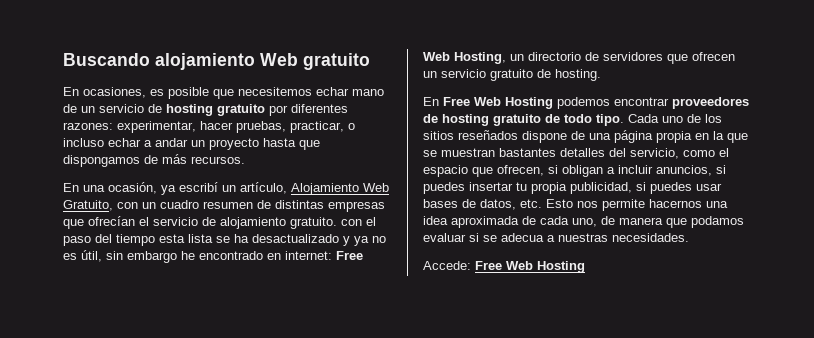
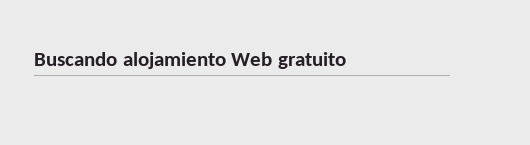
- En ocasiones, es posible que necesitemos echar mano de un servicio de hosting gratuito por diferentes razones: experimentar, hacer pruebas, practicar, o incluso echar a andar un proyecto hasta que dispongamos de más recursos.
- En una ocasión, ya escribí un artículo, Alojamiento Web Gratuito, con un cuadro resumen de distintas empresas que ofrecían el servicio de alojamiento gratuito. con el paso del tiempo esta lista se ha desactualizado y ya no es útil, sin embargo he encontrado en internet: Free Web Hosting, un directorio de servidores que ofrecen un servicio gratuito de hosting.
- En Free Web Hosting podemos encontrar proveedores de hosting gratuito de todo tipo. Cada uno de los sitios reseñados dispone de una página propia en la que se muestran bastantes detalles del servicio, como el espacio que ofrecen, si obligan a incluir anuncios, si puedes insertar tu propia publicidad, si puedes usar bases de datos, etc. Esto nos permite hacernos una idea aproximada de cada uno, de manera que podamos evaluar si se adecua a nuestras necesidades.
- Accede: Free Web Hosting

